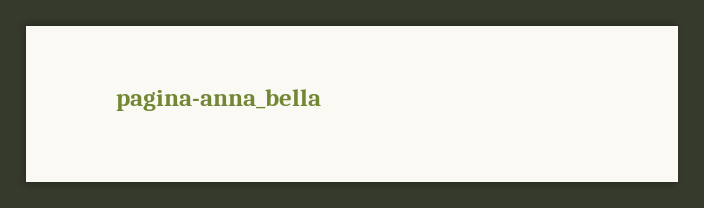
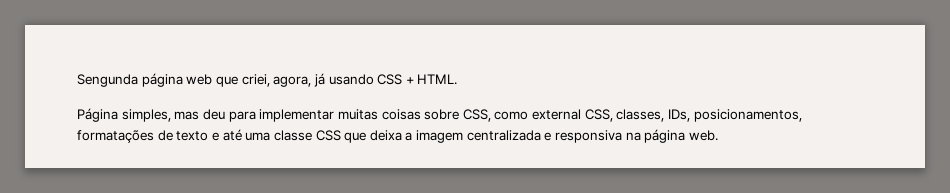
- pagina-anna_bella
+ Sengunda página web que criei, agora, já usando CSS + HTML.
+ Página simples, mas deu para implementar muitas coisas sobre CSS, como external CSS, classes, IDs, posicionamentos, formatações de texto e até uma classe CSS que deixa a imagem centralizada e responsiva na página web.

